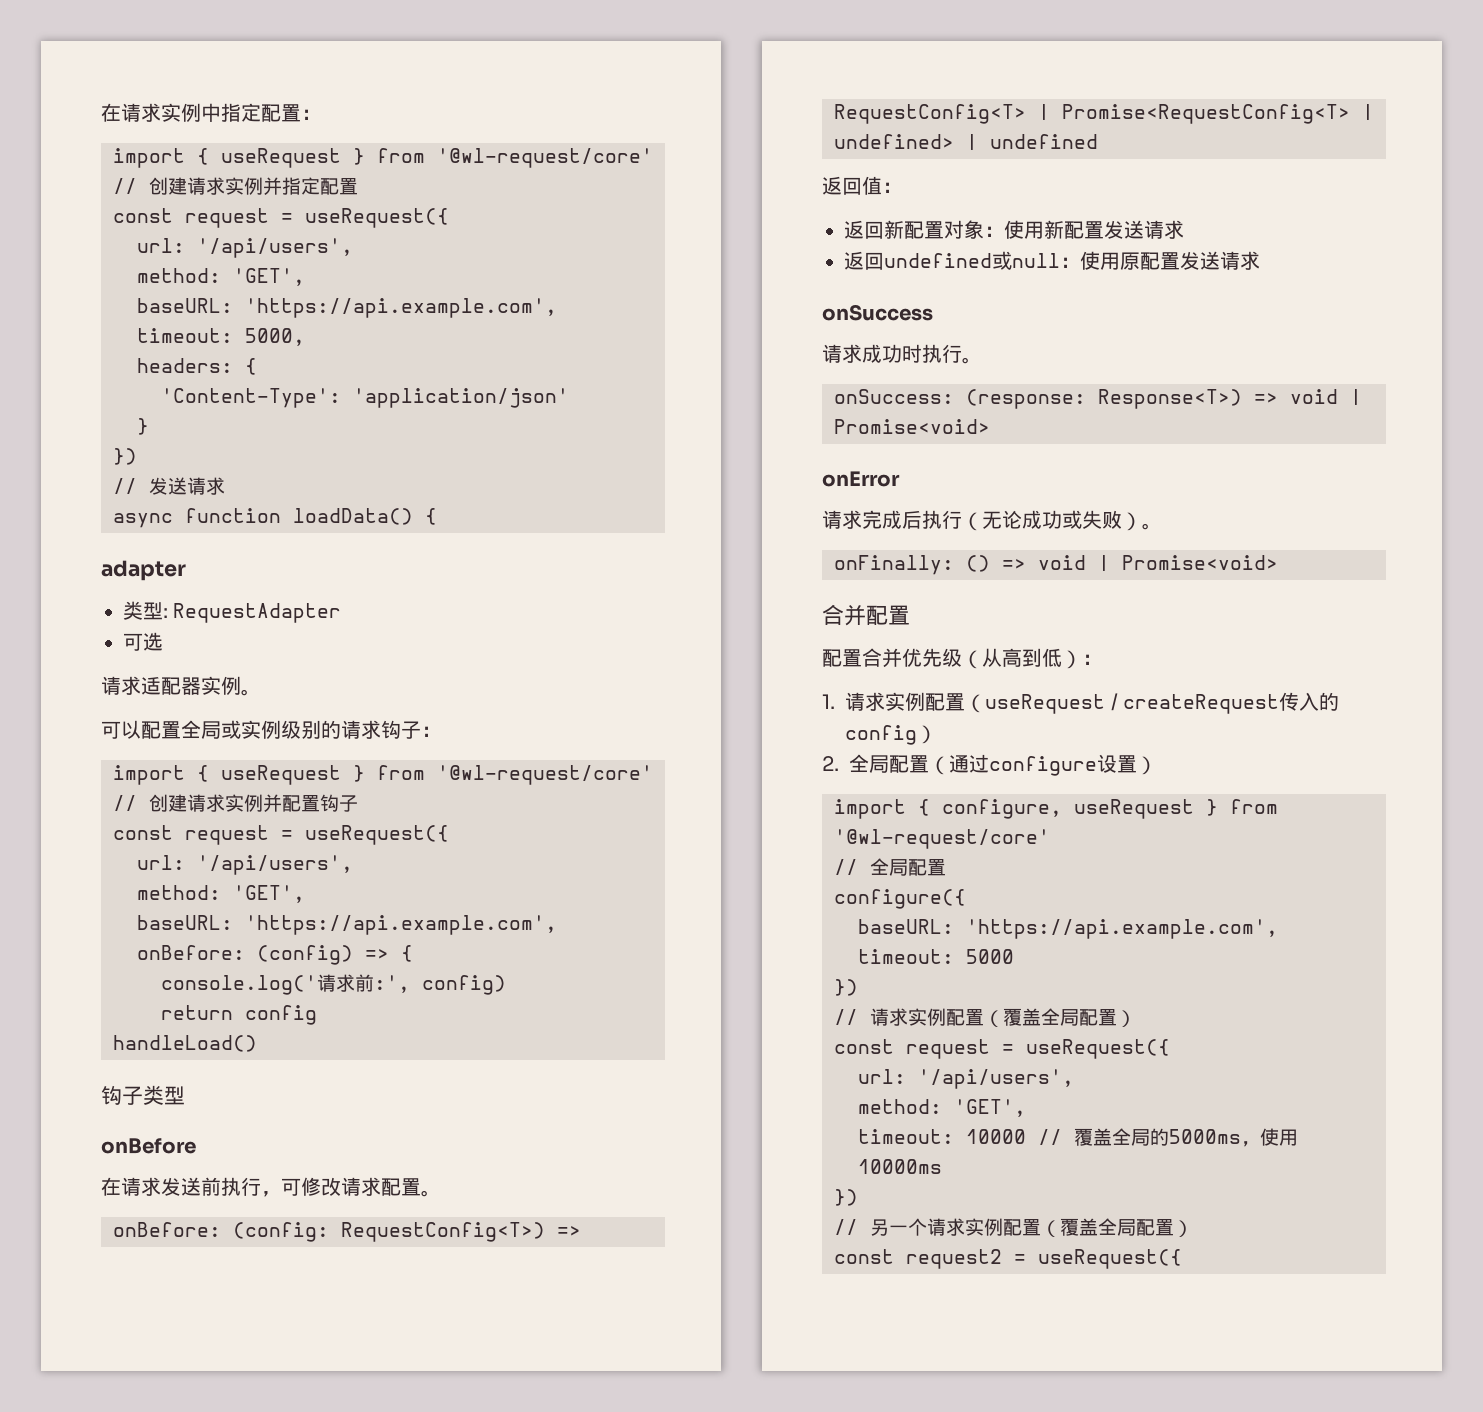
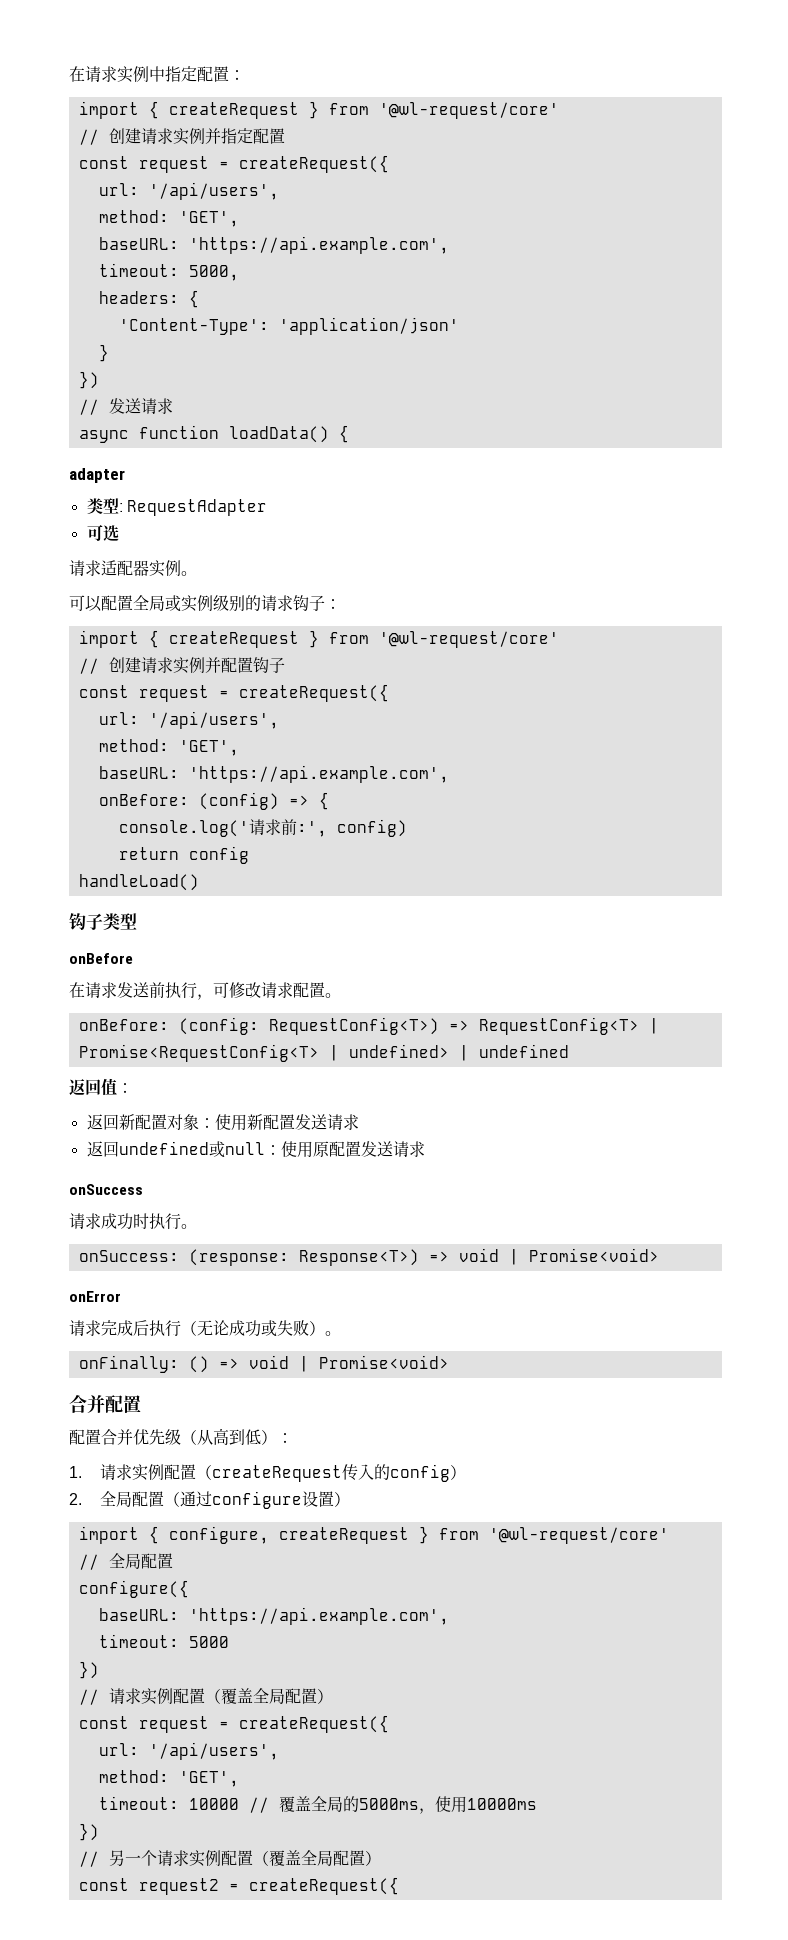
  在请求实例中指定配置：
- import { useRequest } from '@wl-request/core'
+ import { createRequest } from '@wl-request/core'
  // 创建请求实例并指定配置
- const request = useRequest({
+ const request = createRequest({
  可以配置全局或实例级别的请求钩子：
- import { useRequest } from '@wl-request/core'
+ import { createRequest } from '@wl-request/core'
  // 创建请求实例并配置钩子
- const request = useRequest({
+ const request = createRequest({
- 1.请求实例配置（useRequest / createRequest传入的config）
+ 1.请求实例配置（createRequest传入的config）
- import { configure, useRequest } from '@wl-request/core'
+ import { configure, createRequest } from '@wl-request/core'
  // 请求实例配置（覆盖全局配置）
- const request = useRequest({
+ const request = createRequest({
- const request2 = useRequest({
+ const request2 = createRequest({

